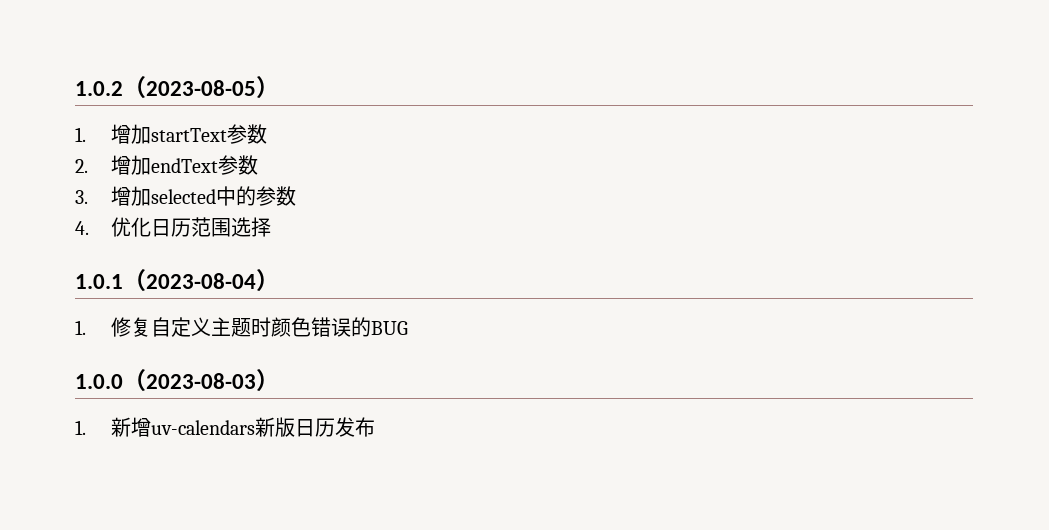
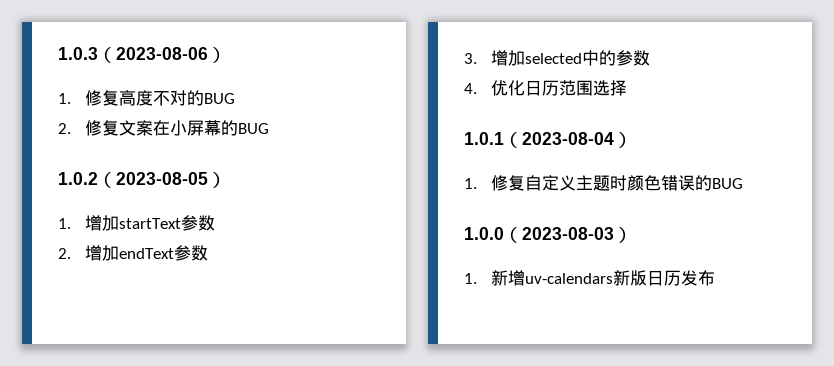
+ 1.0.3（2023-08-06）
+ 1.修复高度不对的BUG
+ 2.修复文案在小屏幕的BUG

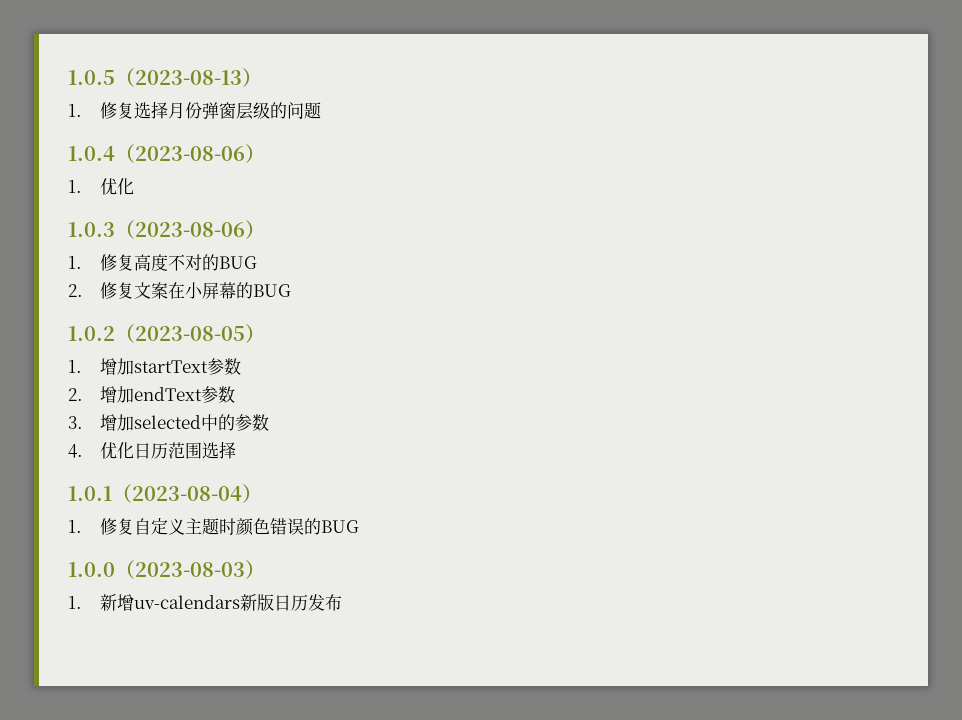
+ 1.0.5（2023-08-13）
+ 1.修复选择月份弹窗层级的问题
+ 1.0.4（2023-08-06）
+ 1.优化

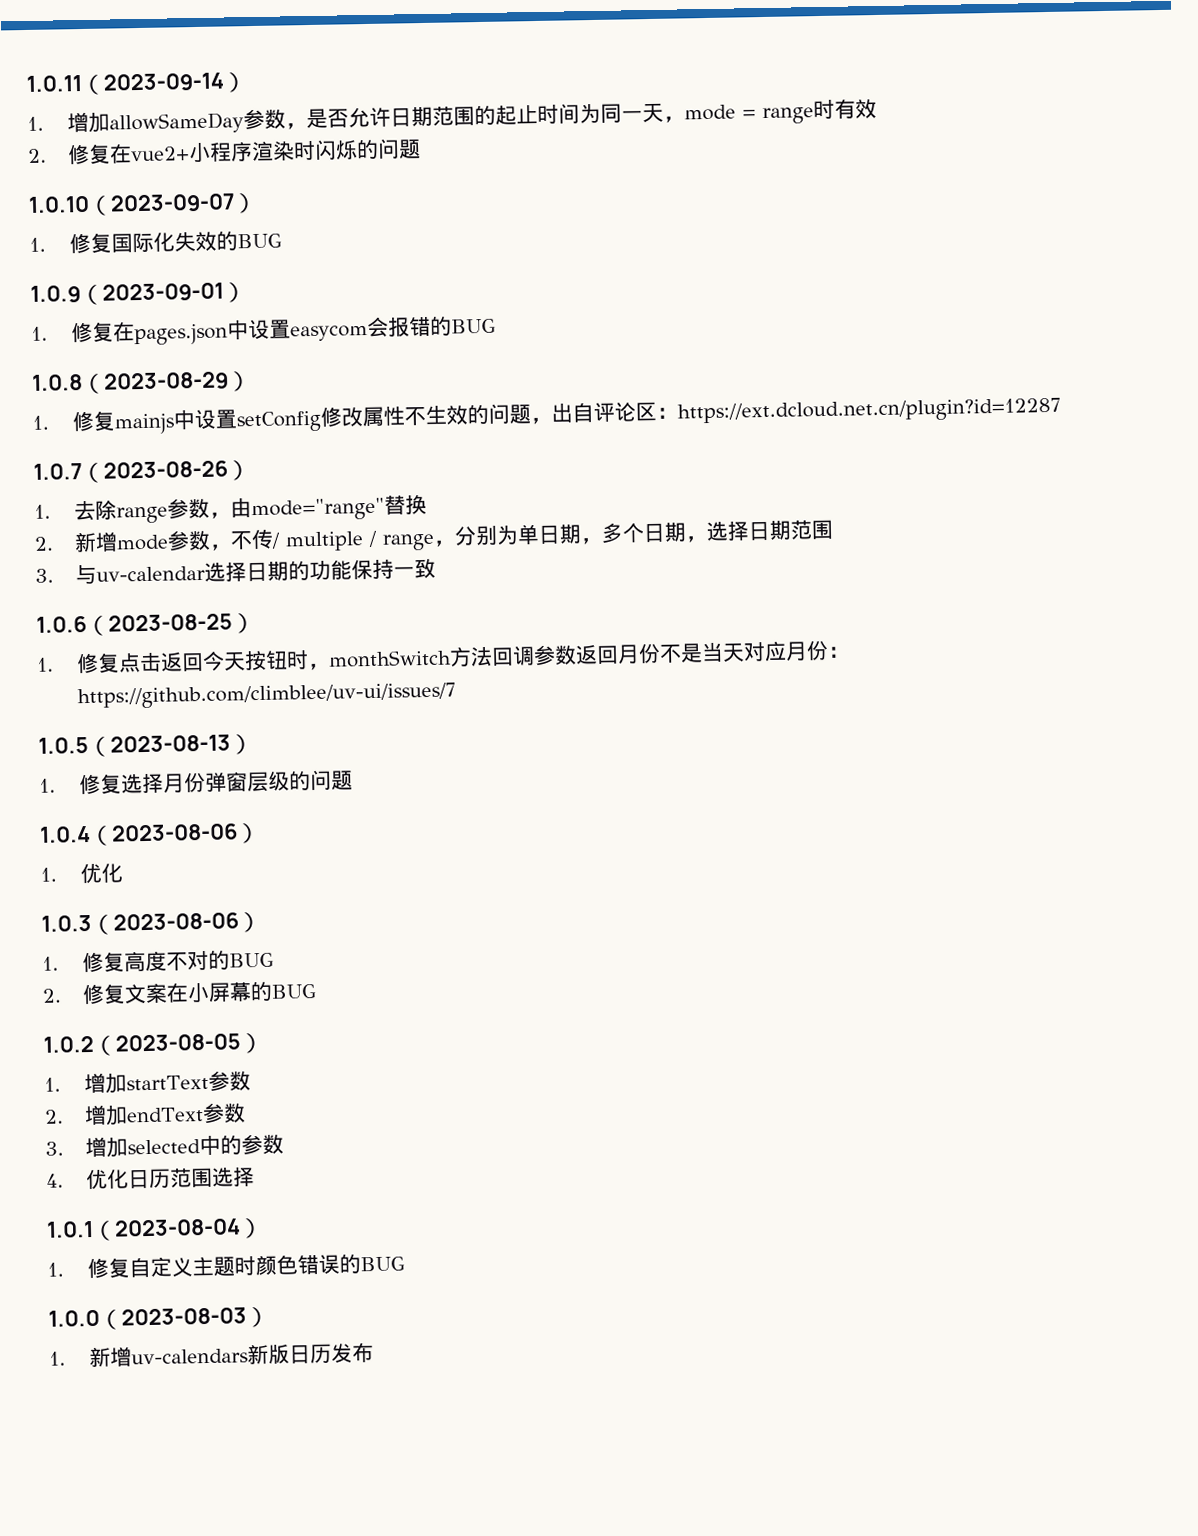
+ 1.0.11（2023-09-14）
+ 1.增加allowSameDay参数，是否允许日期范围的起止时间为同一天，mode = range时有效
+ 2.修复在vue2+小程序渲染时闪烁的问题
+ 1.0.10（2023-09-07）
+ 1.修复国际化失效的BUG
+ 1.0.9（2023-09-01）
+ 1.修复在pages.json中设置easycom会报错的BUG
+ 1.0.8（2023-08-29）
+ 1.修复mainjs中设置setConfig修改属性不生效的问题，出自评论区：https://ext.dcloud.net.cn/plugin?id=12287
+ 1.0.7（2023-08-26）
+ 1.去除range参数，由mode="range"替换
+ 2.新增mode参数，不传/ multiple / range，分别为单日期，多个日期，选择日期范围
+ 3.与uv-calendar选择日期的功能保持一致
+ 1.0.6（2023-08-25）
+ 1.修复点击返回今天按钮时，monthSwitch方法回调参数返回月份不是当天对应月份：https://github.com/climblee/uv-ui/issues/7

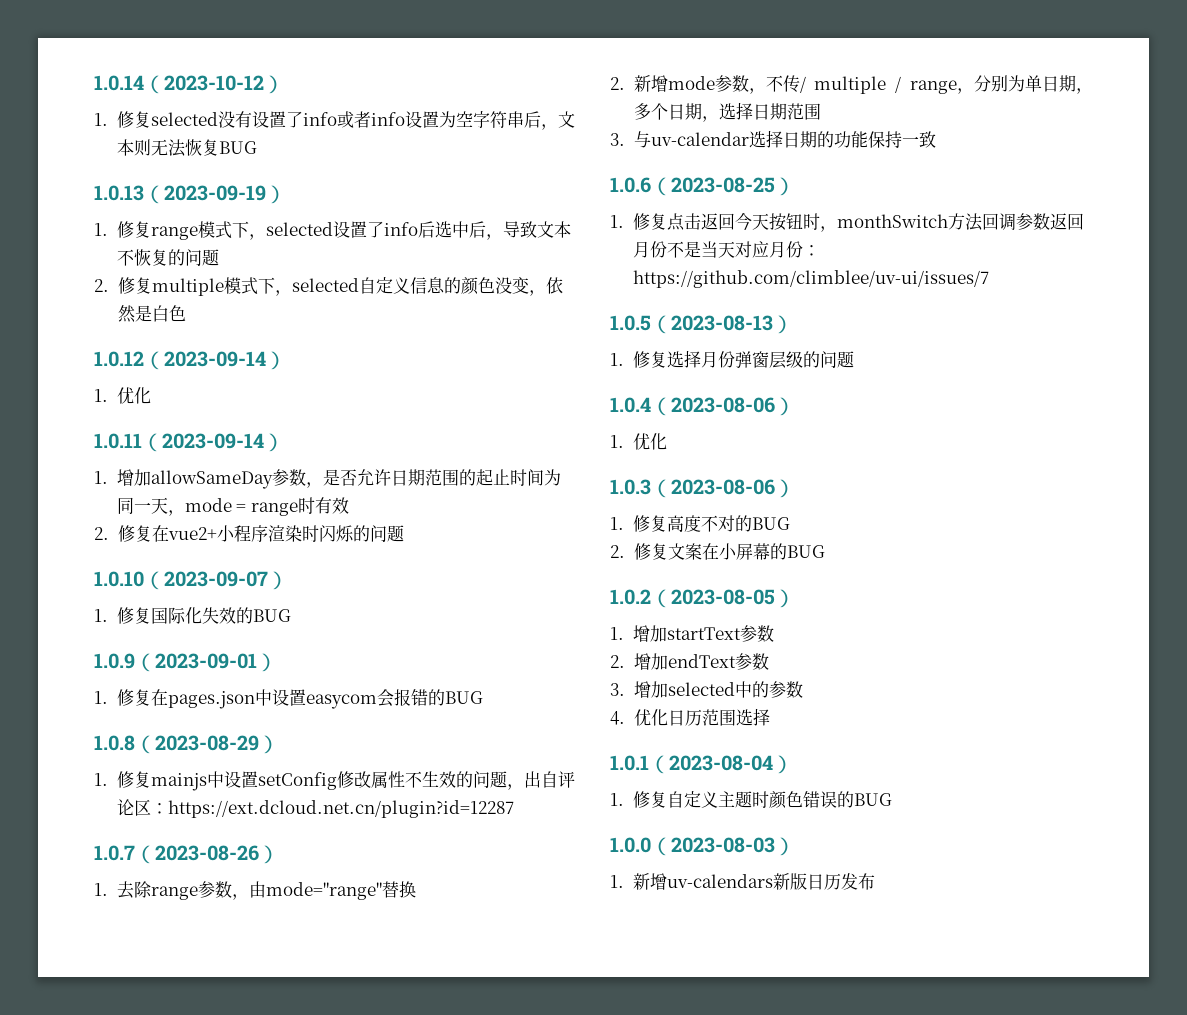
+ 1.0.14（2023-10-12）
+ 1.修复selected没有设置了info或者info设置为空字符串后，文本则无法恢复BUG
+ 1.0.13（2023-09-19）
+ 1.修复range模式下，selected设置了info后选中后，导致文本不恢复的问题
+ 2.修复multiple模式下，selected自定义信息的颜色没变，依然是白色
+ 1.0.12（2023-09-14）
+ 1.优化

